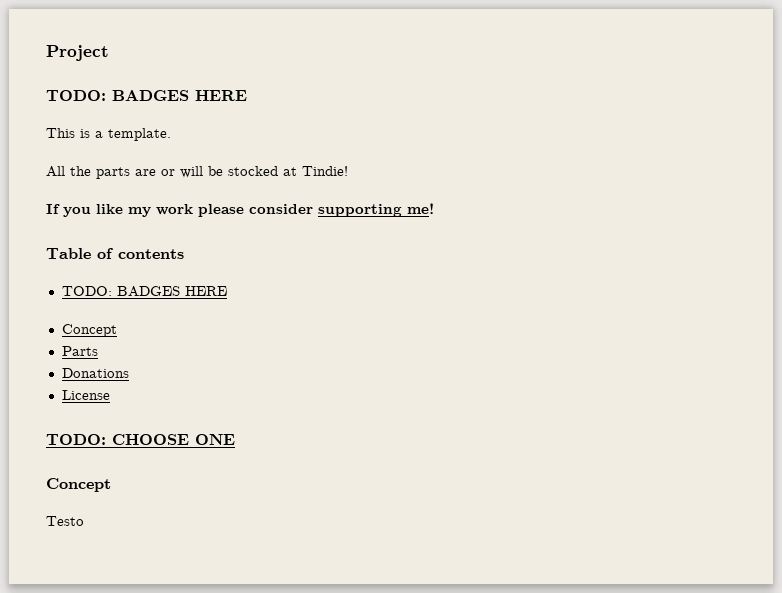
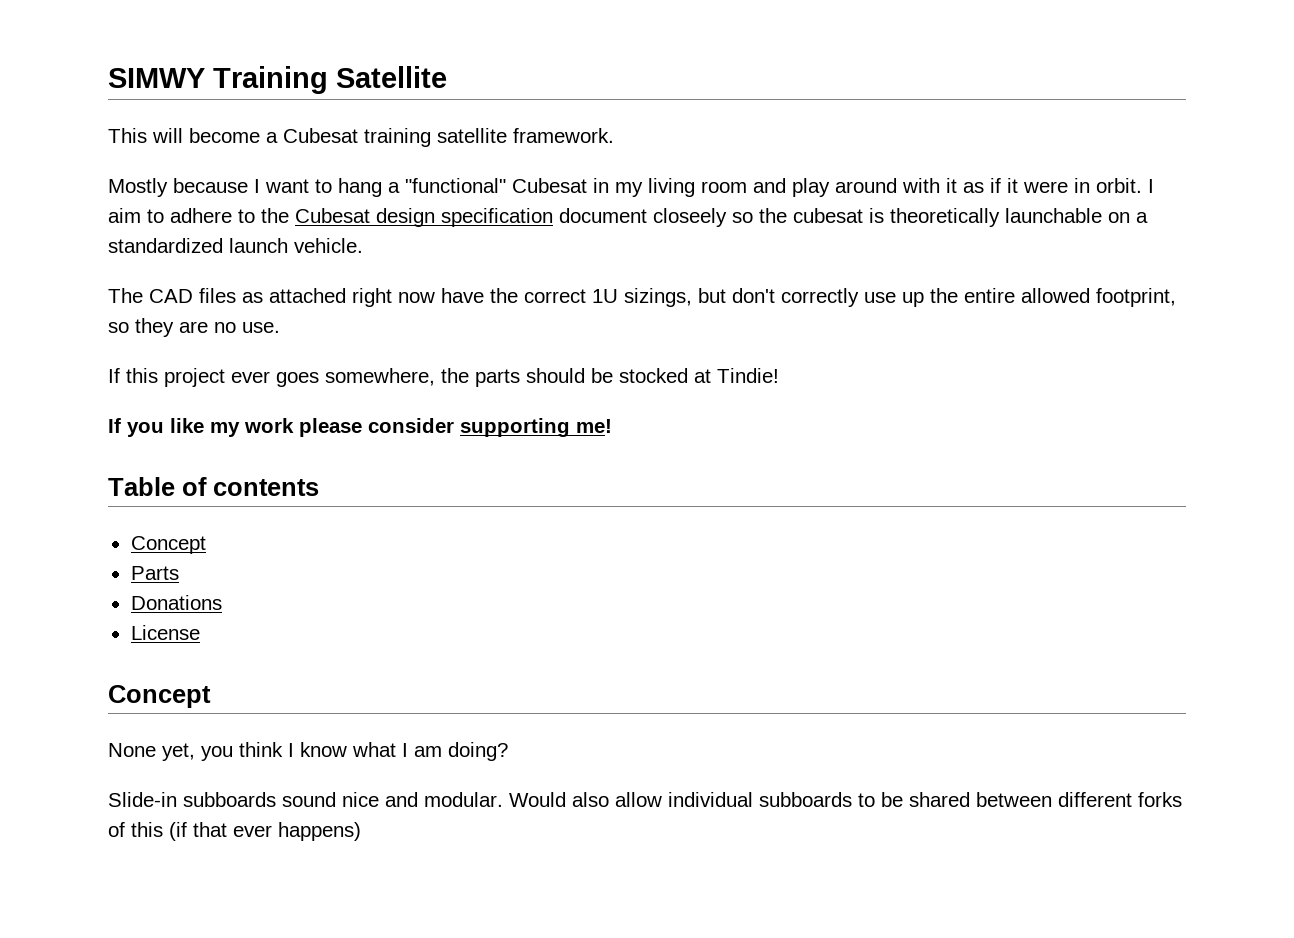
- Project
- TODO: BADGES HERE
- This is a template.
- All the parts are or will be stocked at Tindie!
+ SIMWY Training Satellite
+ This will become a Cubesat training satellite framework.
+ Mostly because I want to hang a "functional" Cubesat in my living room and play around with it as if it were in orbit. I aim to adhere to the Cubesat design specification document closeely so the cubesat is theoretically launchable on a standardized launch vehicle.
+ The CAD files as attached right now have the correct 1U sizings, but don't correctly use up the entire allowed footprint, so they are no use.
+ If this project ever goes somewhere, the parts should be stocked at Tindie!
  Table of contents
- TODO: BADGES HERE
  License
- TODO: CHOOSE ONE
  Concept
- Testo
+ None yet, you think I know what I am doing?
+ Slide-in subboards sound nice and modular. Would also allow individual subboards to be shared between different forks of this (if that ever happens)

